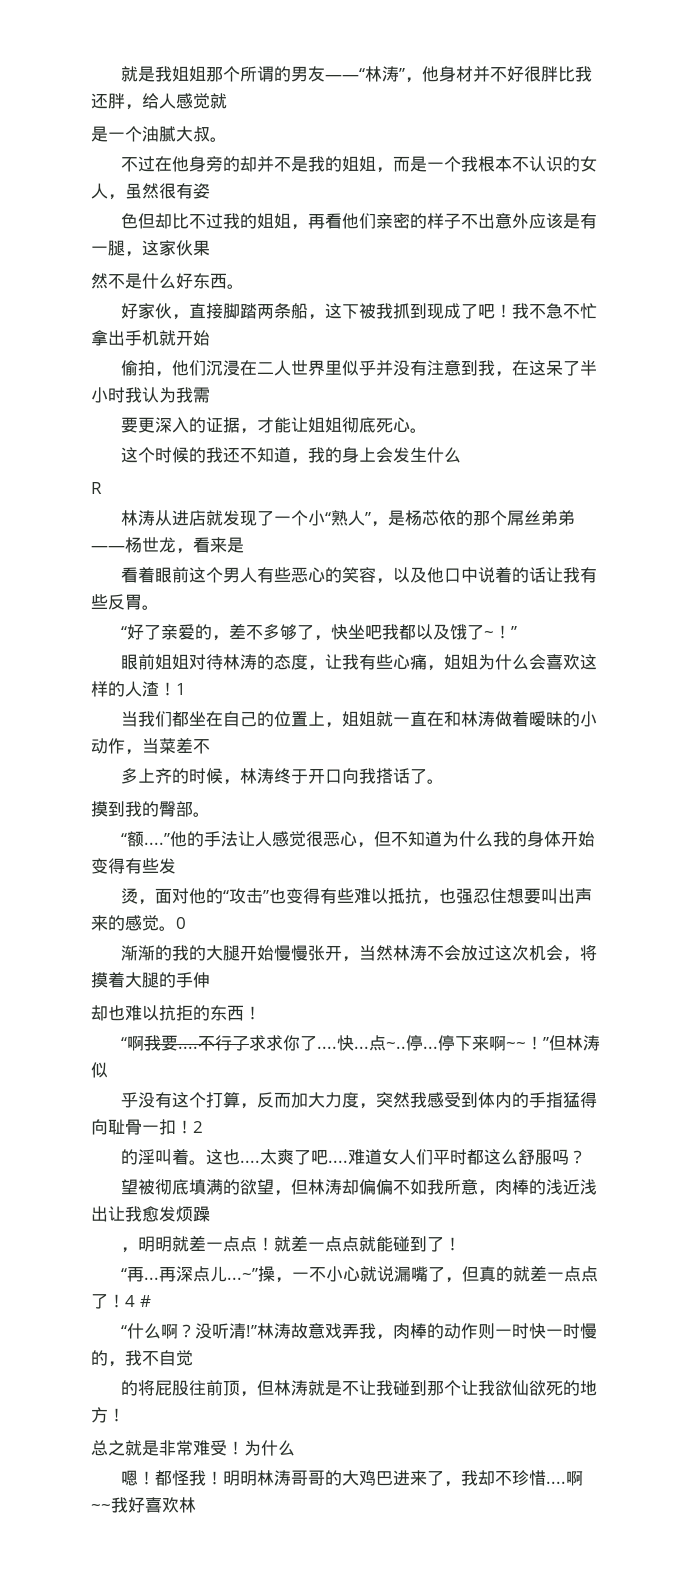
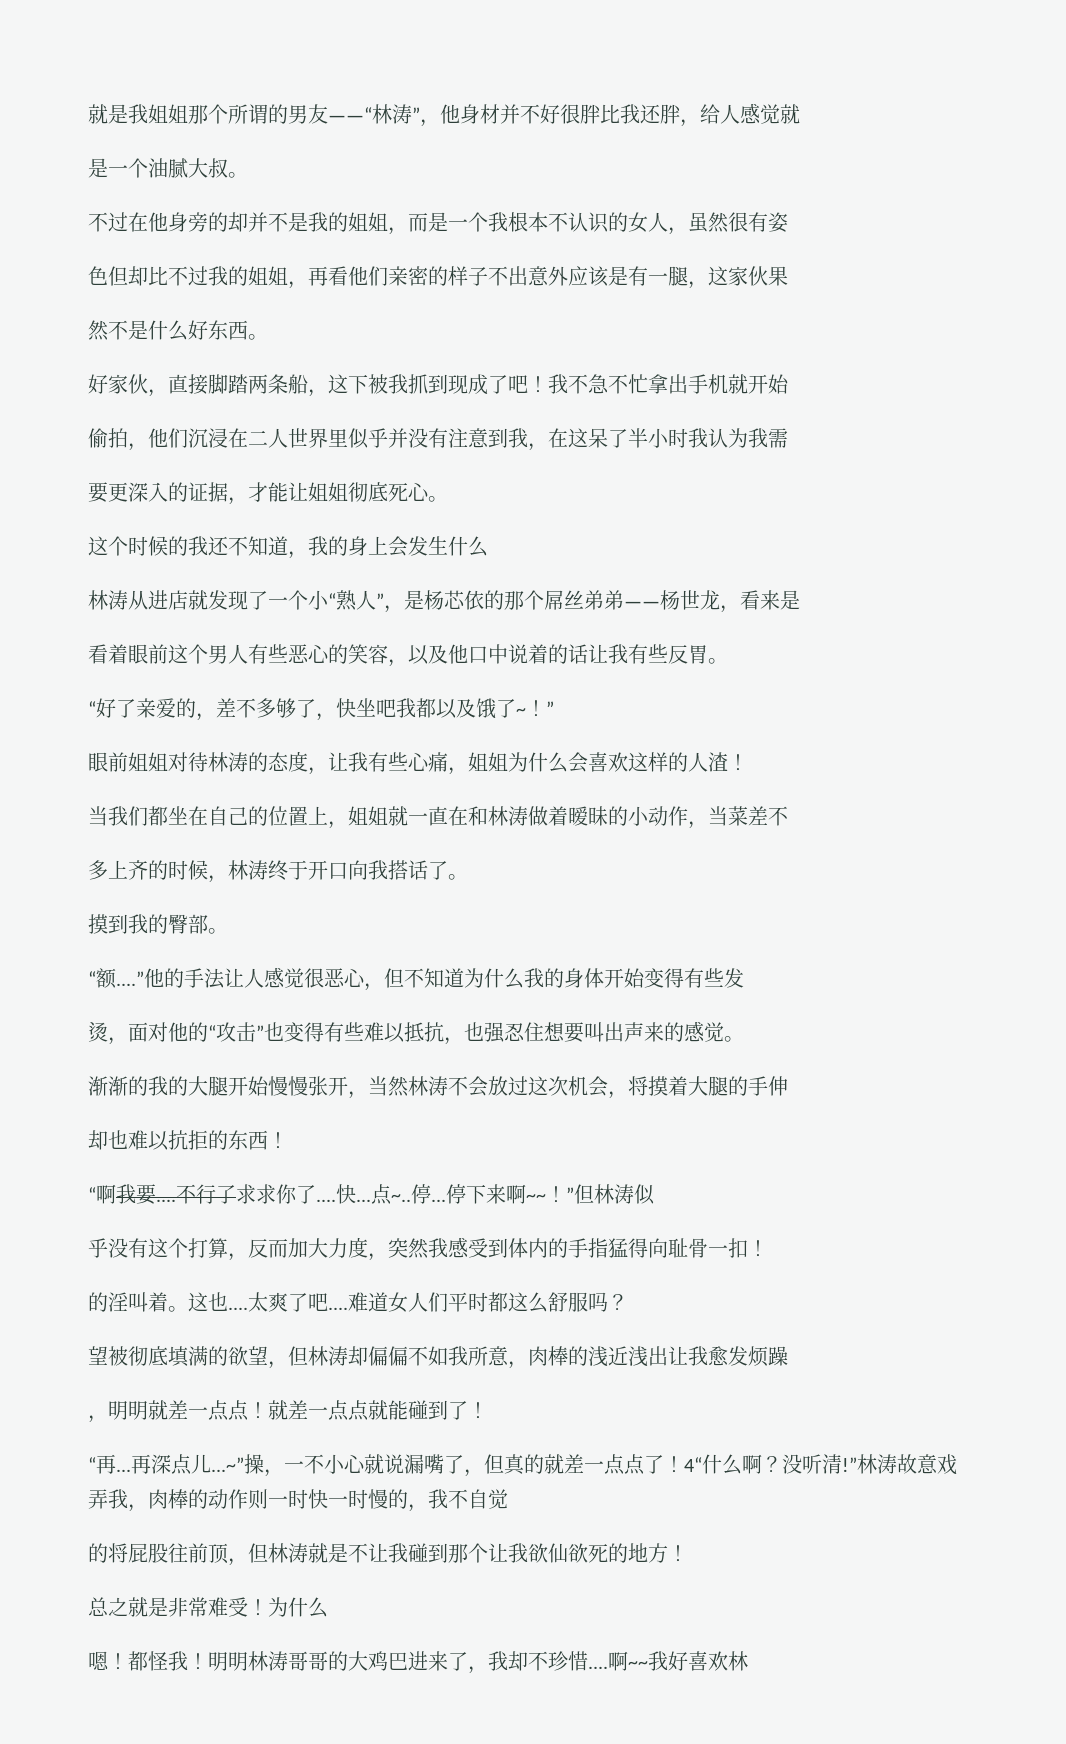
- R
- 1
- 0
- 2
- 4 #
- “什么啊？
+ 4“什么啊？

